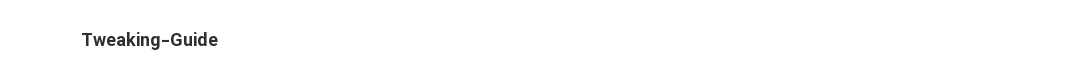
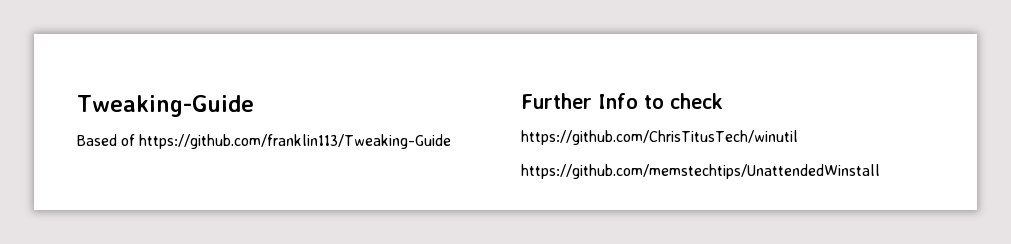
+ Based of https://github.com/franklin113/Tweaking-Guide
+ Further Info to check
+ https://github.com/ChrisTitusTech/winutil
+ https://github.com/memstechtips/UnattendedWinstall

